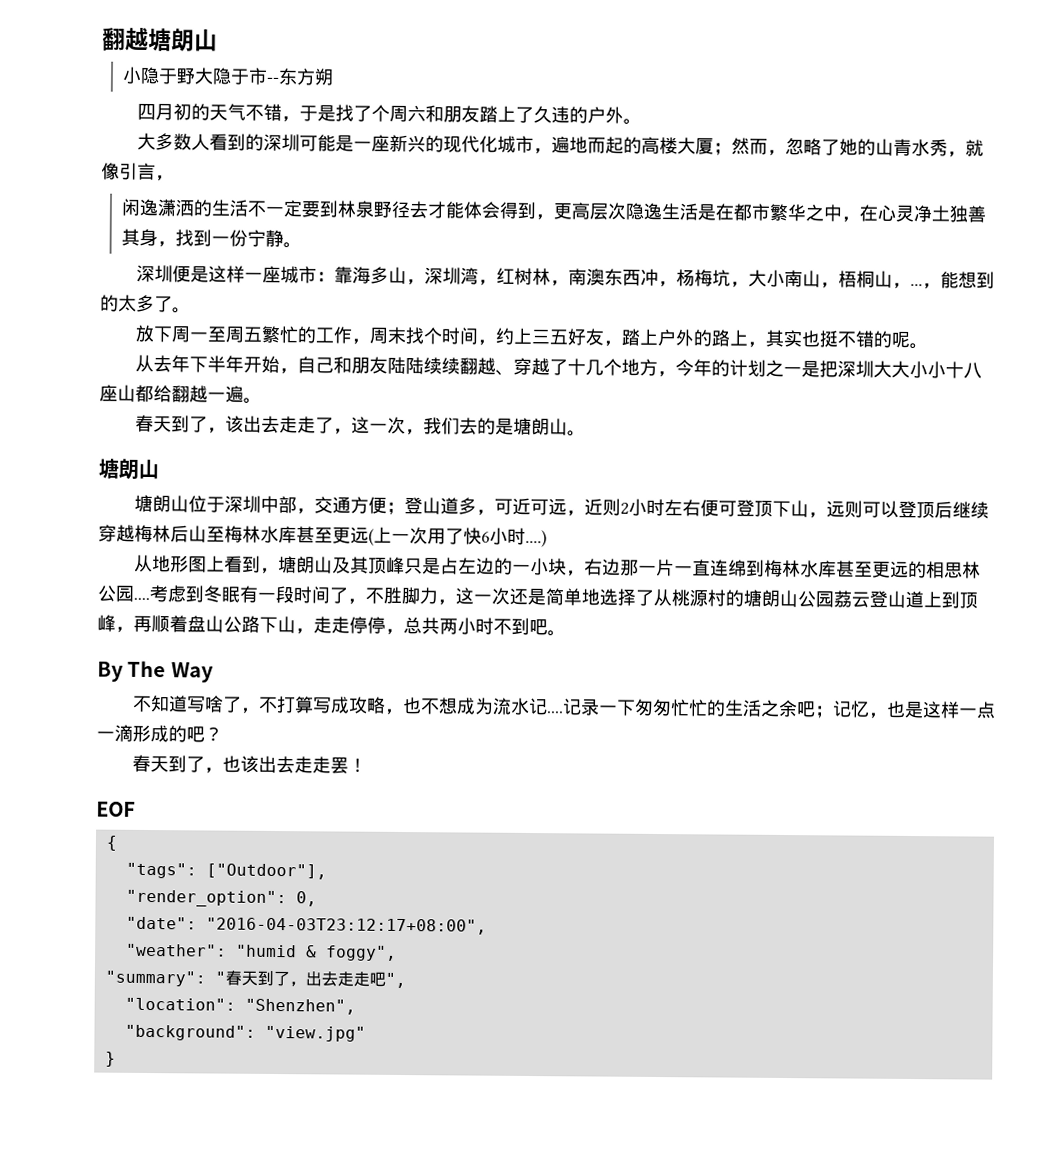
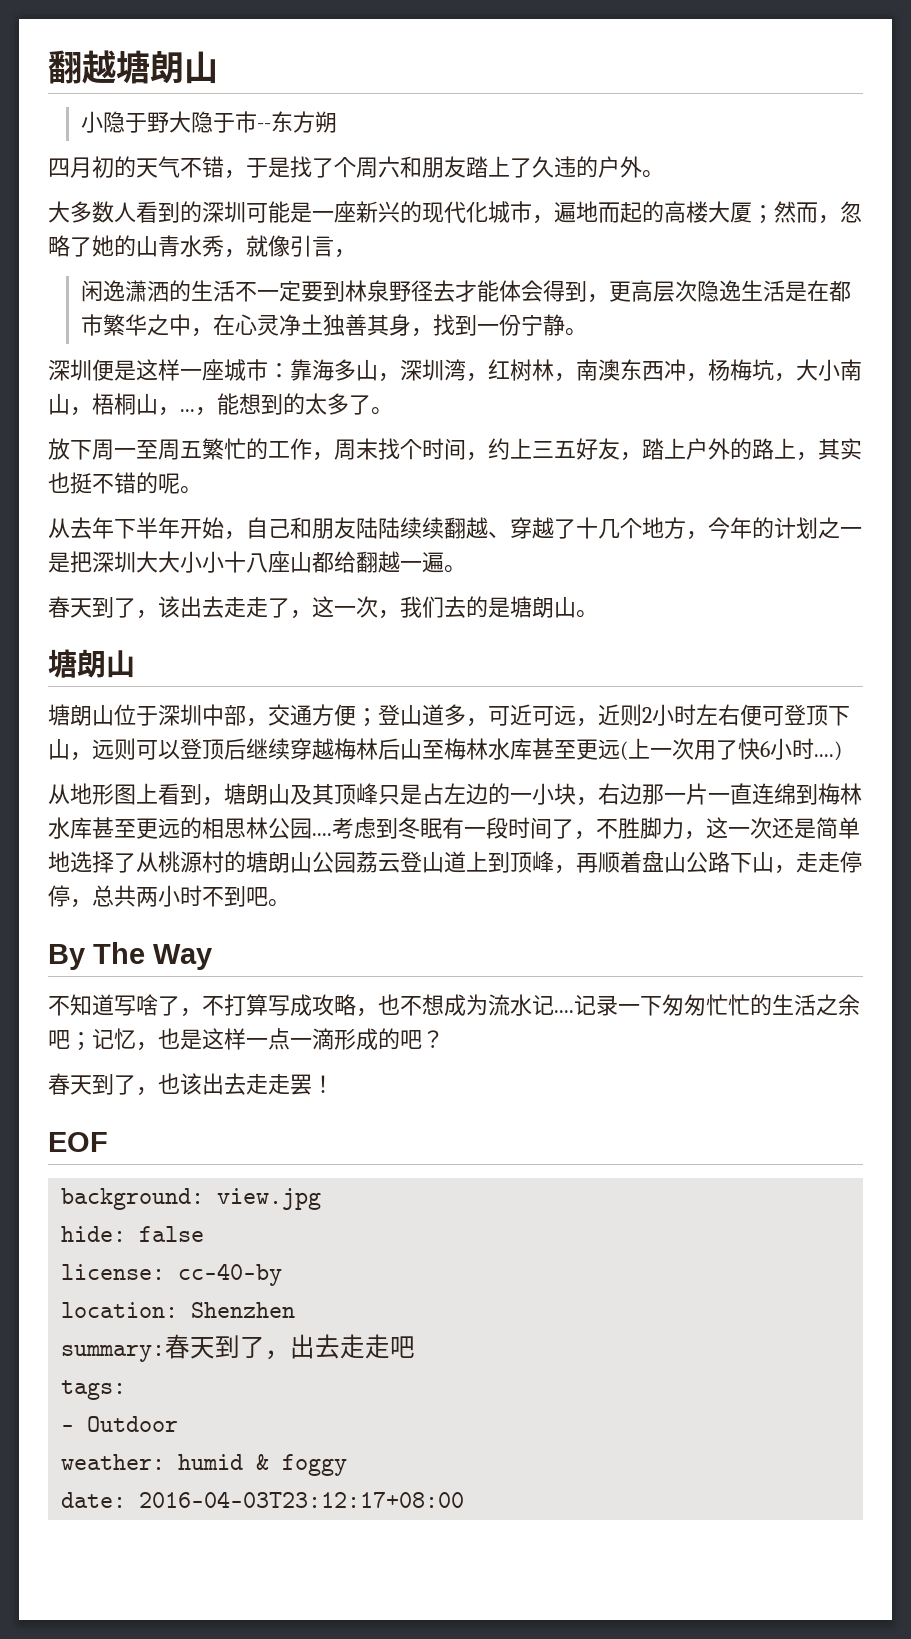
- {
- "tags": ["Outdoor"],
- "render_option": 0,
- "date": "2016-04-03T23:12:17+08:00",
- "weather": "humid & foggy",
- "summary": "春天到了，出去走走吧",
- "location": "Shenzhen",
- "background": "view.jpg"
- }
+ background: view.jpg
+ hide: false
+ license: cc-40-by
+ location: Shenzhen
+ summary:春天到了，出去走走吧
+ tags:
+ - Outdoor
+ weather: humid & foggy
+ date: 2016-04-03T23:12:17+08:00

